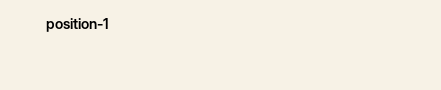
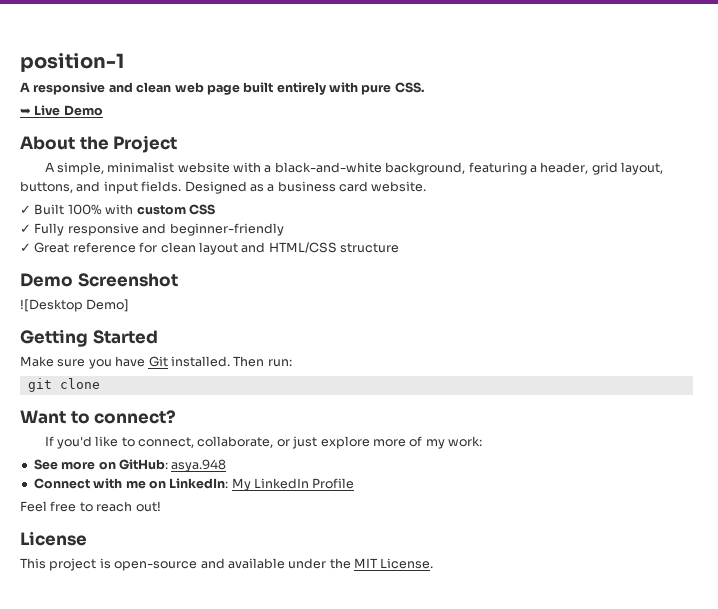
+ A responsive and clean web page built entirely with pure CSS.
+ ➥ Live Demo
+ About the Project
+ A simple, minimalist website with a black-and-white background, featuring a header, grid layout, buttons, and input fields. Designed as a business card website.
+ ✓ Built 100% with custom CSS
+ ✓ Fully responsive and beginner-friendly
+ ✓ Great reference for clean layout and HTML/CSS structure
+ Demo Screenshot
+ ![Desktop Demo]
+ Getting Started
+ Make sure you have Git installed. Then run:
+ git clone
+ Want to connect?
+ If you'd like to connect, collaborate, or just explore more of my work:
+ See more on GitHub: asya.948
+ Connect with me on LinkedIn: My LinkedIn Profile
+ Feel free to reach out!
+ License
+ This project is open-source and available under the MIT License.

